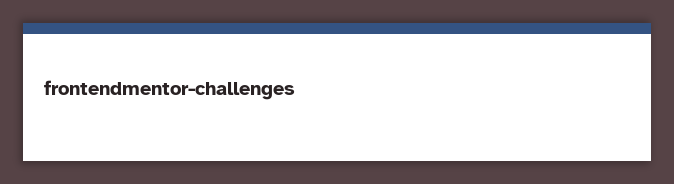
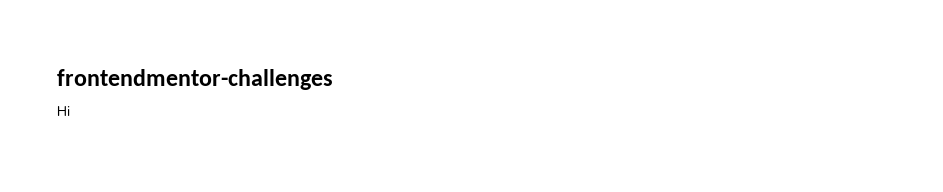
+ Hi

